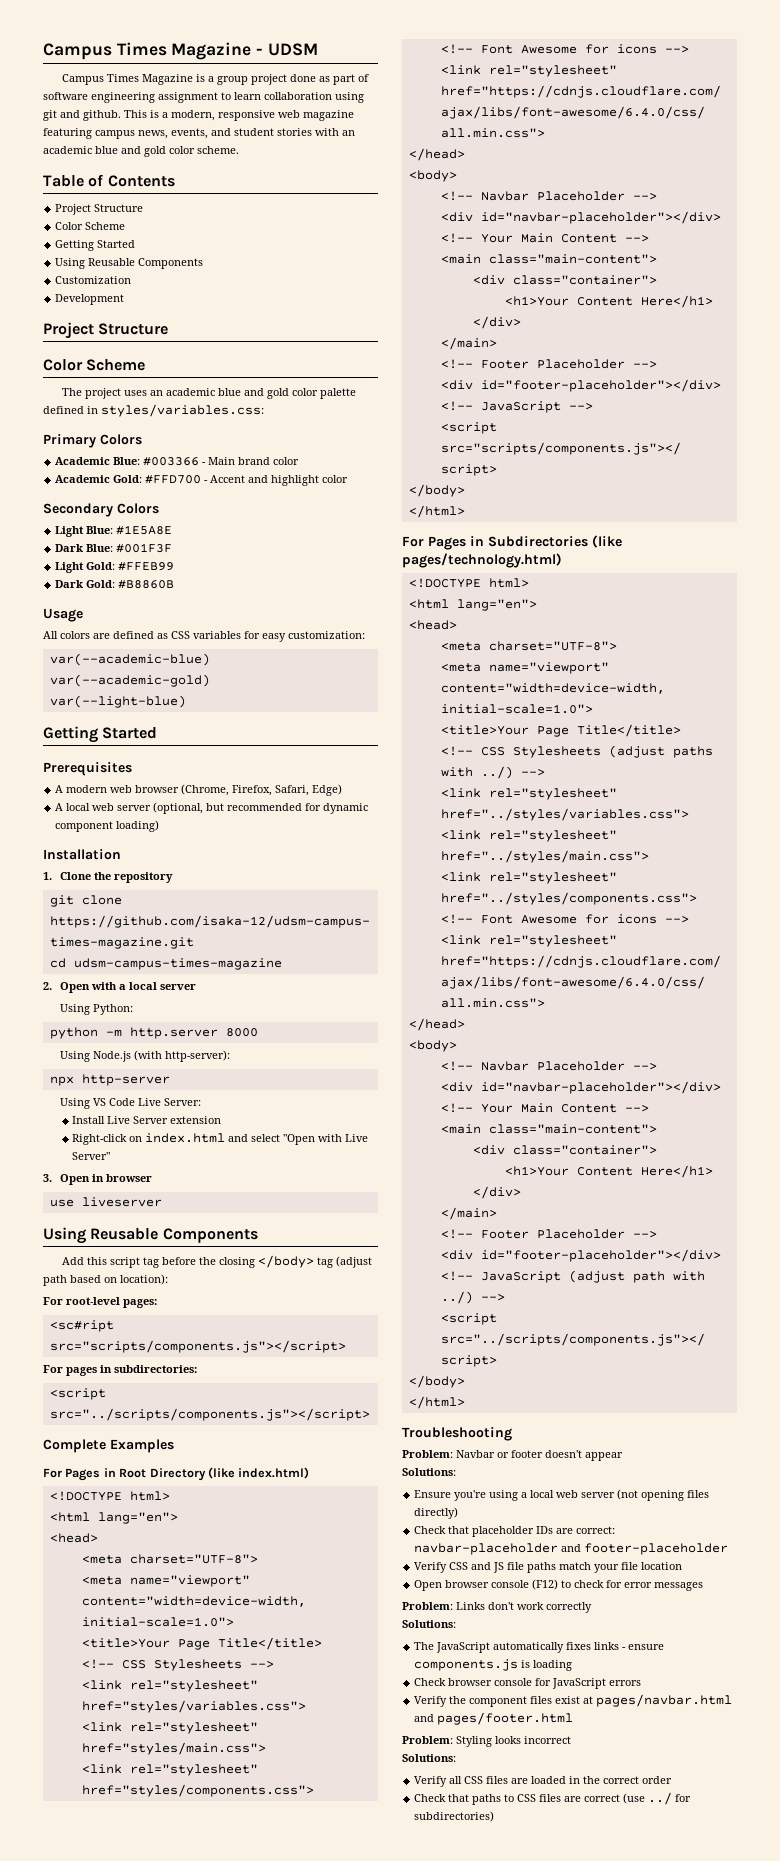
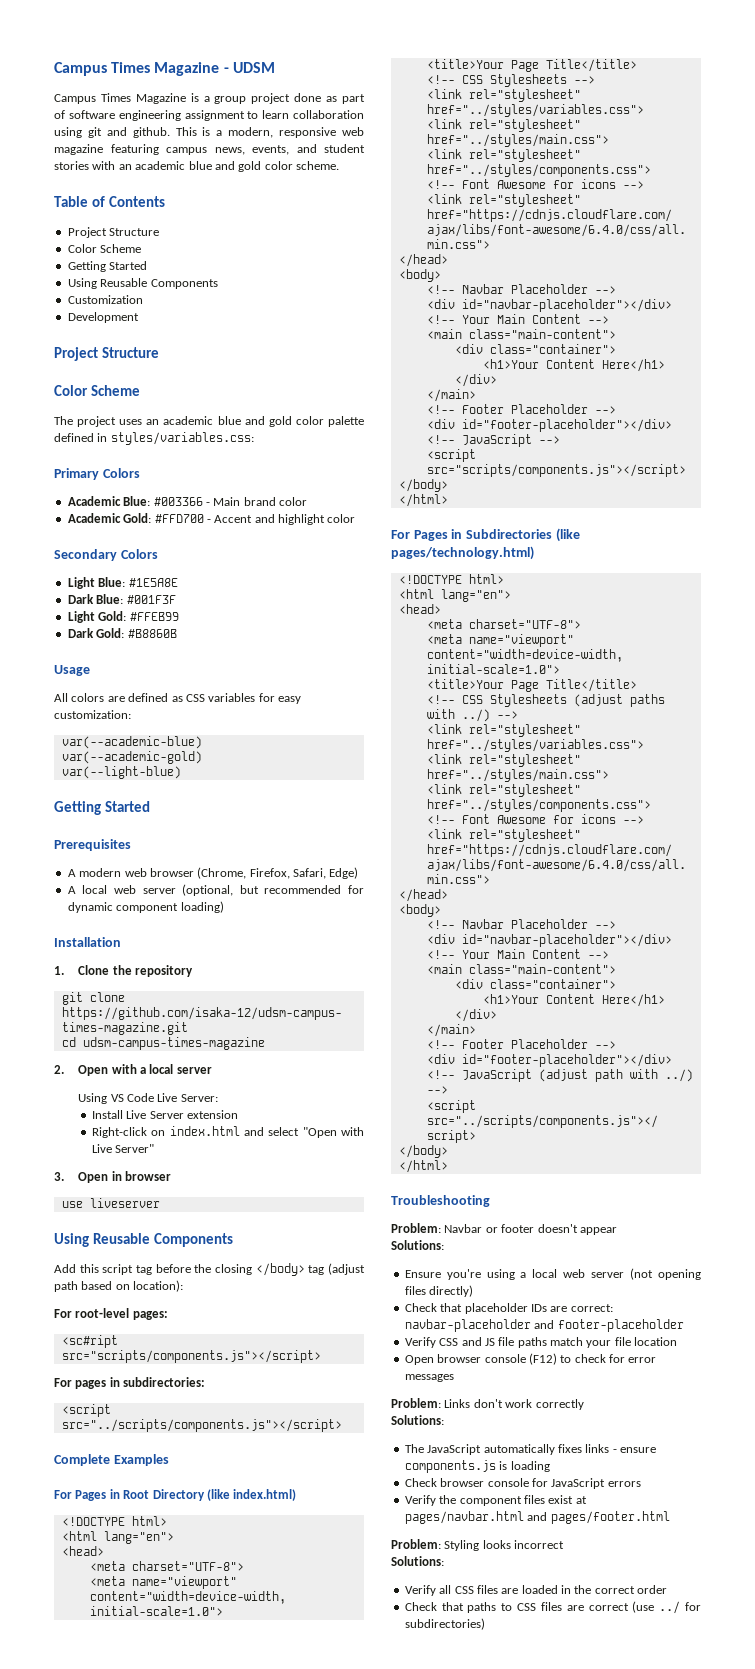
- Using Python:
- python -m http.server 8000
- Using Node.js (with http-server):
- npx http-server
  <!-- CSS Stylesheets -->
- <link rel="stylesheet" href="styles/variables.css">
- <link rel="stylesheet" href="styles/main.css">
- <link rel="stylesheet" href="styles/components.css">
+ <link rel="stylesheet" href="../styles/variables.css">
+ <link rel="stylesheet" href="../styles/main.css">
+ <link rel="stylesheet" href="../styles/components.css">

